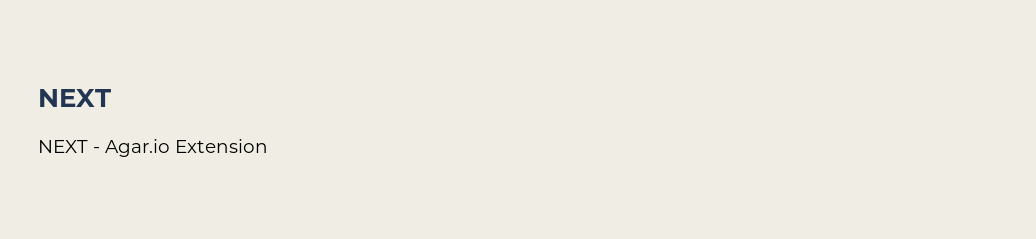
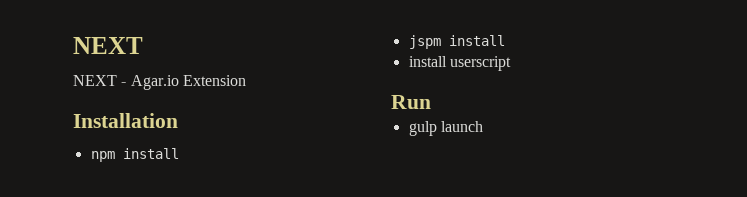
+ Installation
+ npm install
+ jspm install
+ install userscript
+ Run
+ gulp launch

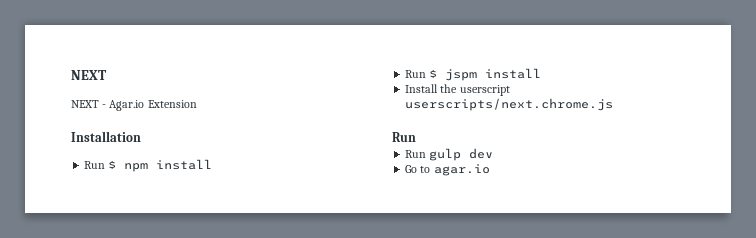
- npm install
+ Run $ npm install
- jspm install
+ Run $ jspm install
- install userscript
+ Install the userscript userscripts/next.chrome.js
- gulp launch
+ Run gulp dev
+ Go to agar.io

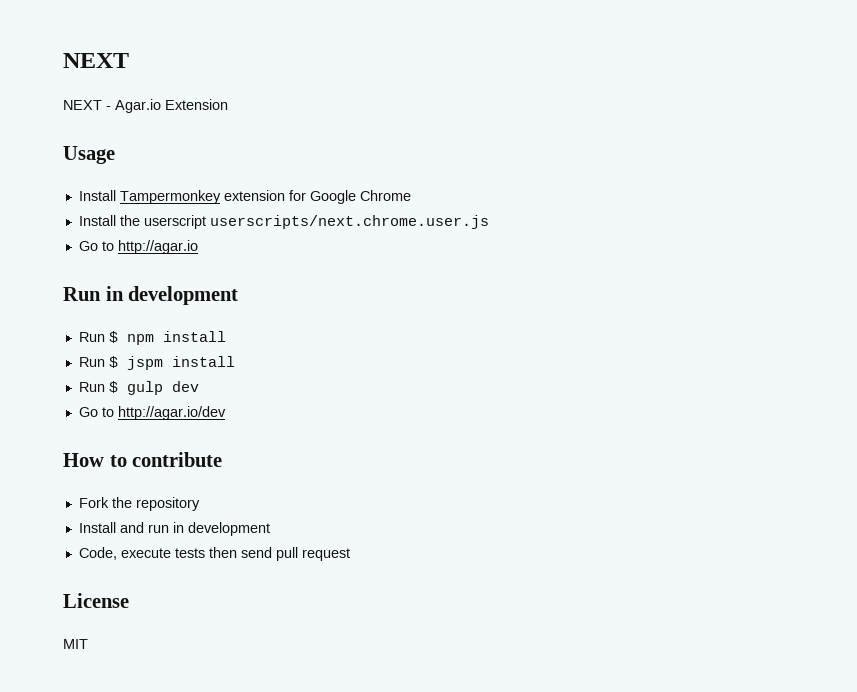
- Installation
+ Usage
+ Install Tampermonkey extension for Google Chrome
+ Install the userscript userscripts/next.chrome.user.js
+ Go to http://agar.io
+ Run in development
- Install the userscript userscripts/next.chrome.js
- Run
- Run gulp dev
+ Run $ gulp dev
- Go to agar.io
+ Go to http://agar.io/dev
+ How to contribute
+ Fork the repository
+ Install and run in development
+ Code, execute tests then send pull request
+ License
+ MIT

